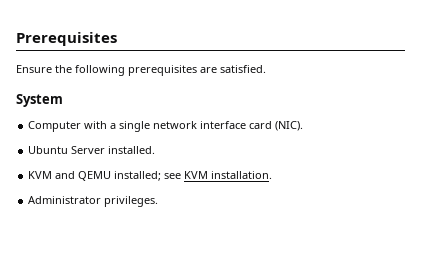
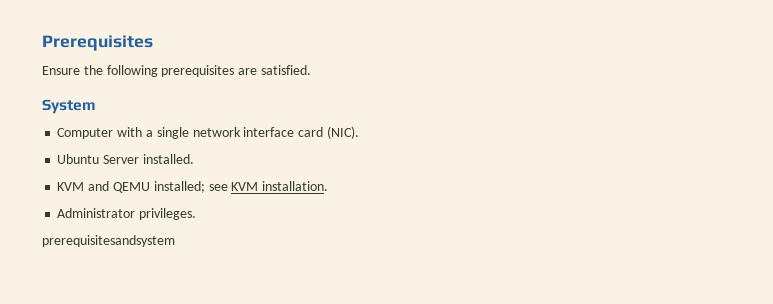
+ prerequisitesandsystem

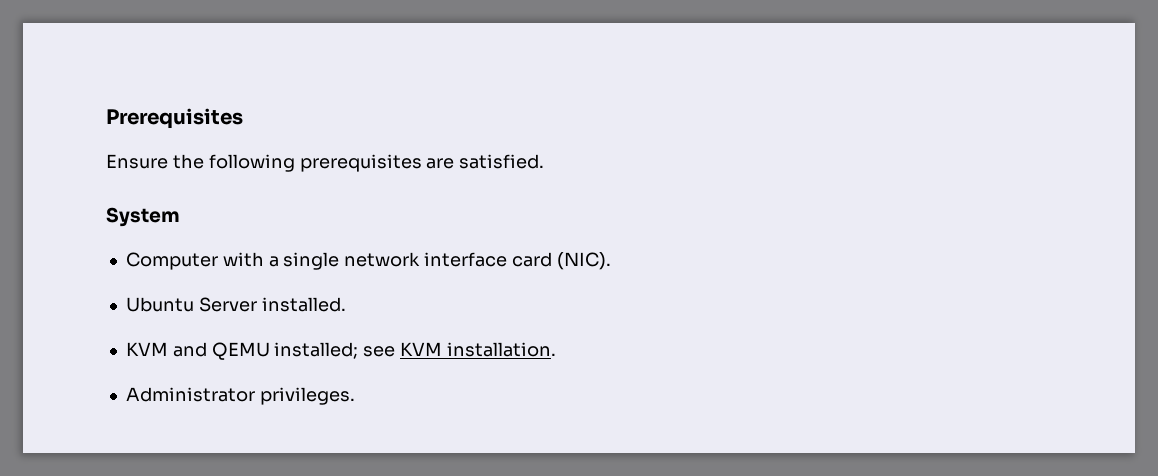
- prerequisitesandsystem

